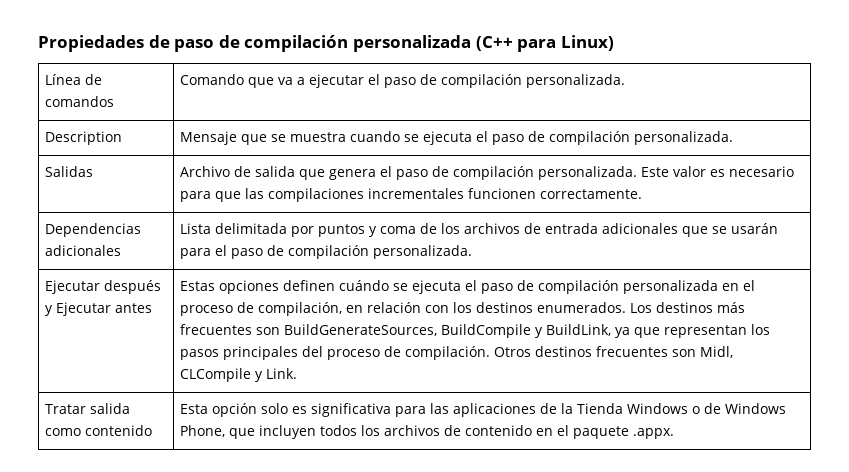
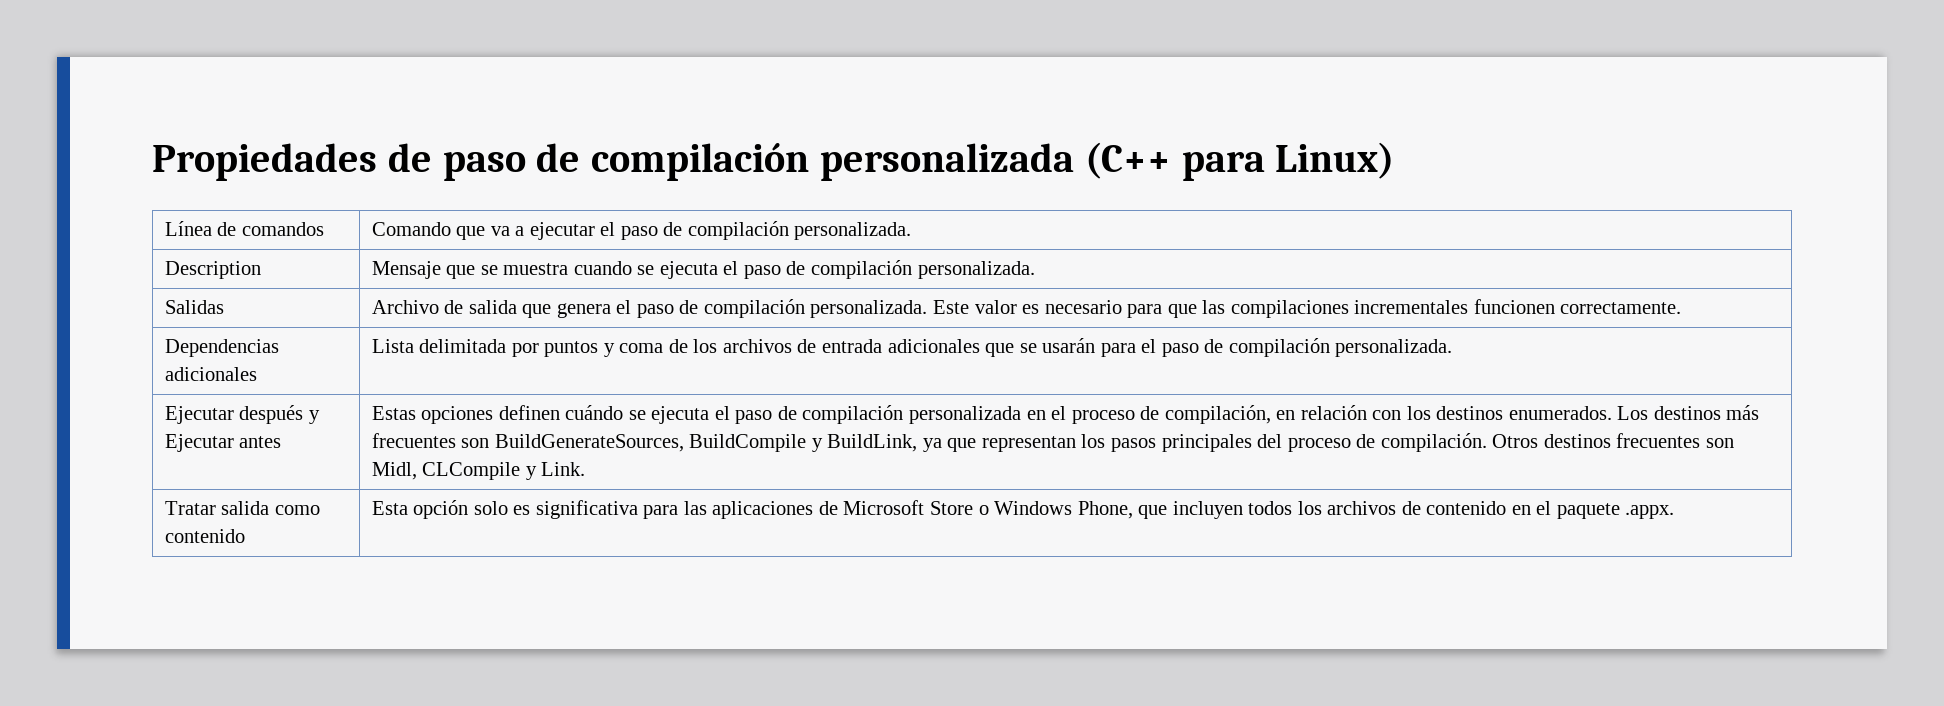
- Tratar salida como contenido | Esta opción solo es significativa para las aplicaciones de la Tienda Windows o de Windows Phone, que incluyen todos los archivos de contenido en el paquete .appx.
+ Tratar salida como contenido | Esta opción solo es significativa para las aplicaciones de Microsoft Store o Windows Phone, que incluyen todos los archivos de contenido en el paquete .appx.

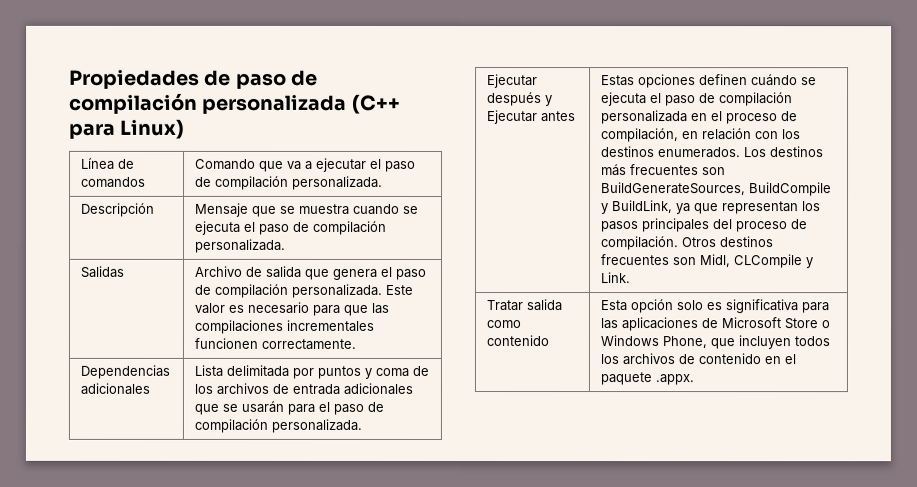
- Description | Mensaje que se muestra cuando se ejecuta el paso de compilación personalizada.
+ Descripción | Mensaje que se muestra cuando se ejecuta el paso de compilación personalizada.

